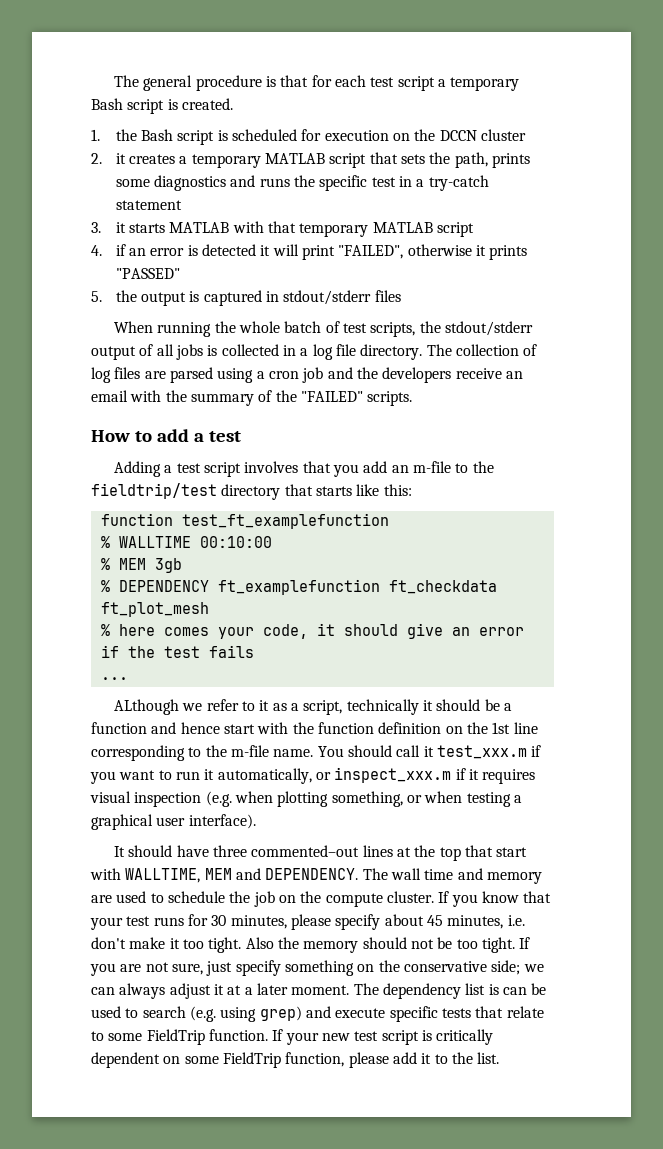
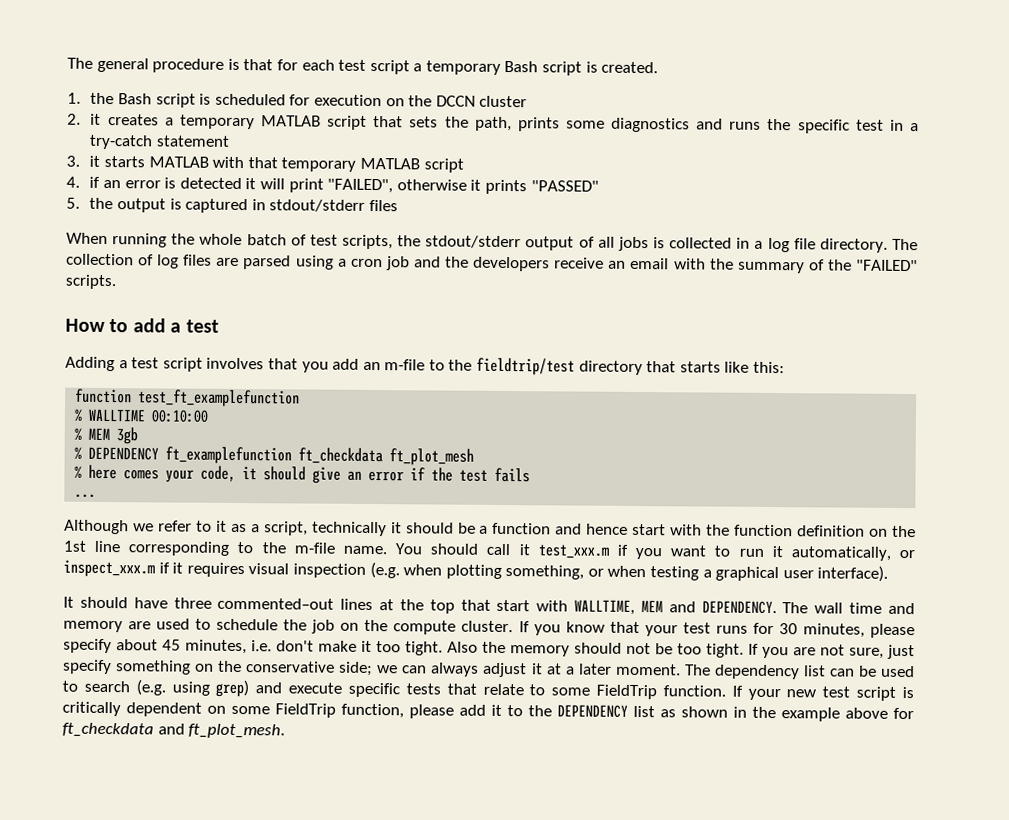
- ALthough we refer to it as a script, technically it should be a function and hence start with the function definition on the 1st line corresponding to the m-file name.
+ Although we refer to it as a script, technically it should be a function and hence start with the function definition on the 1st line corresponding to the m-file name.
- The dependency list is can be used to search (e.g. using grep) and execute specific tests that relate to some FieldTrip function.
+ The dependency list can be used to search (e.g. using grep) and execute specific tests that relate to some FieldTrip function.
- If your new test script is critically dependent on some FieldTrip function, please add it to the list.
+ If your new test script is critically dependent on some FieldTrip function, please add it to the DEPENDENCY list as shown in the example above for ft_checkdata and ft_plot_mesh.

